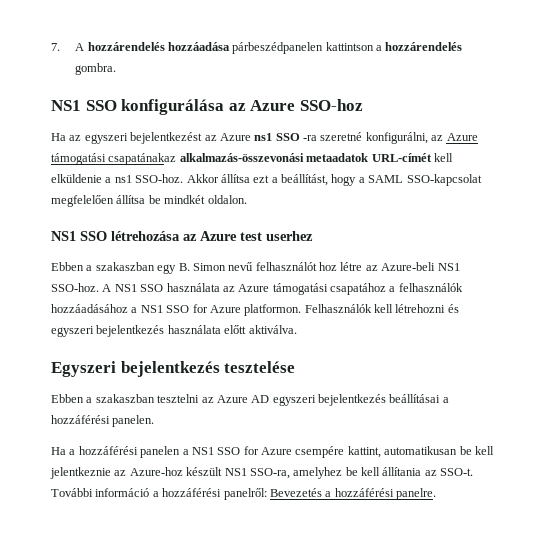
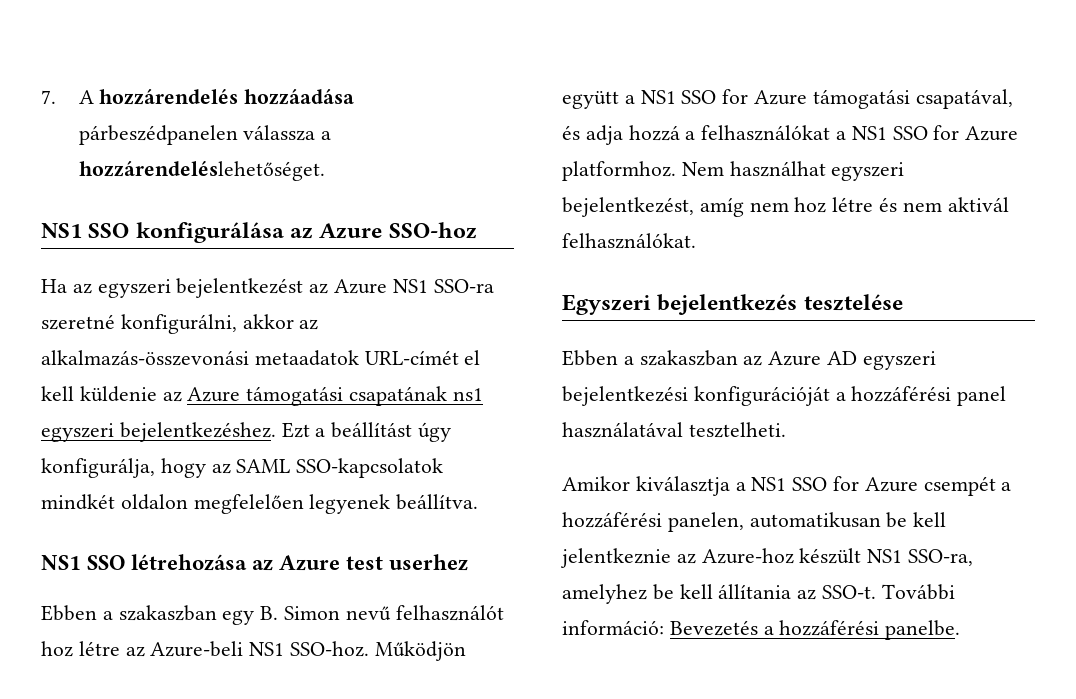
- 7. A hozzárendelés hozzáadása párbeszédpanelen kattintson a hozzárendelés gombra.
+ 7. A hozzárendelés hozzáadása párbeszédpanelen válassza a hozzárendeléslehetőséget.
- Ha az egyszeri bejelentkezést az Azure ns1 SSO -ra szeretné konfigurálni, az Azure támogatási csapatánakaz alkalmazás-összevonási metaadatok URL-címét kell elküldenie a ns1 SSO-hoz. Akkor állítsa ezt a beállítást, hogy a SAML SSO-kapcsolat megfelelően állítsa be mindkét oldalon.
+ Ha az egyszeri bejelentkezést az Azure NS1 SSO-ra szeretné konfigurálni, akkor az alkalmazás-összevonási metaadatok URL-címét el kell küldenie az Azure támogatási csapatának ns1 egyszeri bejelentkezéshez. Ezt a beállítást úgy konfigurálja, hogy az SAML SSO-kapcsolatok mindkét oldalon megfelelően legyenek beállítva.
- A NS1 SSO használata az Azure támogatási csapatához a felhasználók hozzáadásához a NS1 SSO for Azure platformon. Felhasználók kell létrehozni és egyszeri bejelentkezés használata előtt aktiválva.
+ Működjön együtt a NS1 SSO for Azure támogatási csapatával, és adja hozzá a felhasználókat a NS1 SSO for Azure platformhoz. Nem használhat egyszeri bejelentkezést, amíg nem hoz létre és nem aktivál felhasználókat.
- Ebben a szakaszban tesztelni az Azure AD egyszeri bejelentkezés beállításai a hozzáférési panelen.
- Ha a hozzáférési panelen a NS1 SSO for Azure csempére kattint, automatikusan be kell jelentkeznie az Azure-hoz készült NS1 SSO-ra, amelyhez be kell állítania az SSO-t.
+ Ebben a szakaszban az Azure AD egyszeri bejelentkezési konfigurációját a hozzáférési panel használatával tesztelheti.
+ Amikor kiválasztja a NS1 SSO for Azure csempét a hozzáférési panelen, automatikusan be kell jelentkeznie az Azure-hoz készült NS1 SSO-ra, amelyhez be kell állítania az SSO-t.
- További információ a hozzáférési panelről: Bevezetés a hozzáférési panelre.
+ További információ: Bevezetés a hozzáférési panelbe.

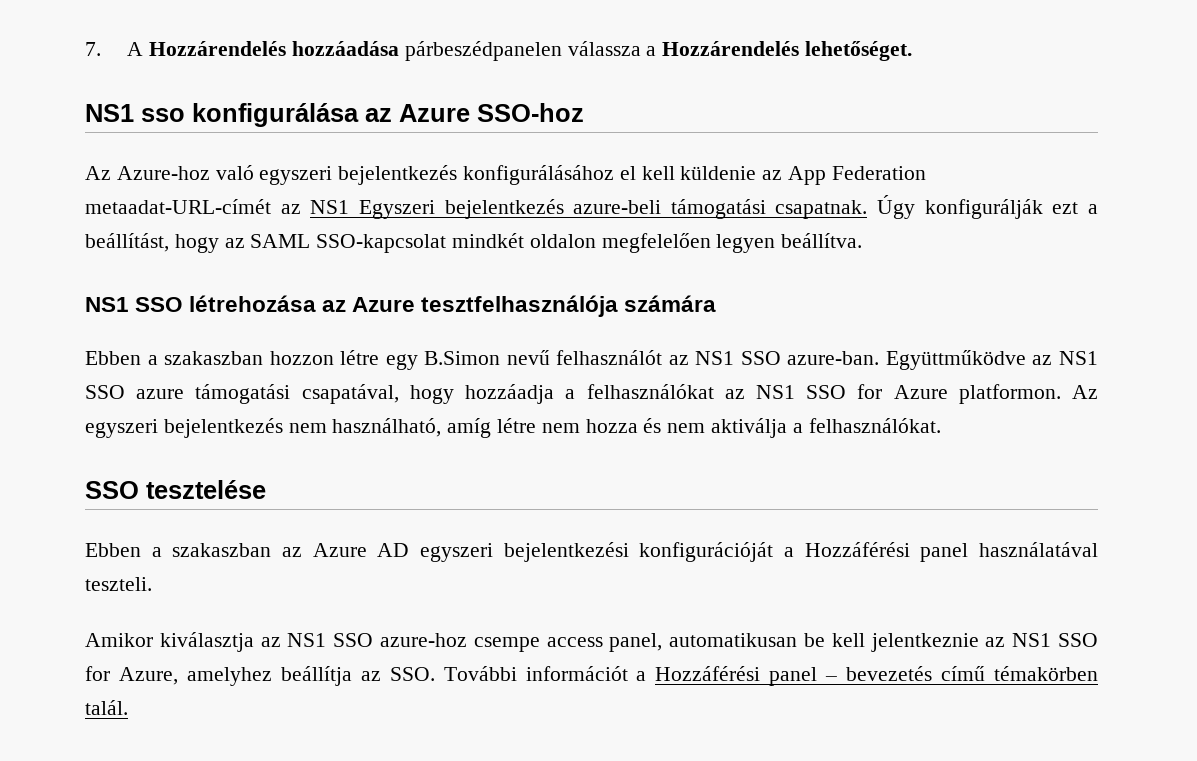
- 7. A hozzárendelés hozzáadása párbeszédpanelen válassza a hozzárendeléslehetőséget.
- NS1 SSO konfigurálása az Azure SSO-hoz
+ 7. A Hozzárendelés hozzáadása párbeszédpanelen válassza a Hozzárendelés lehetőséget.
+ NS1 sso konfigurálása az Azure SSO-hoz
- Ha az egyszeri bejelentkezést az Azure NS1 SSO-ra szeretné konfigurálni, akkor az alkalmazás-összevonási metaadatok URL-címét el kell küldenie az Azure támogatási csapatának ns1 egyszeri bejelentkezéshez. Ezt a beállítást úgy konfigurálja, hogy az SAML SSO-kapcsolatok mindkét oldalon megfelelően legyenek beállítva.
+ Az Azure-hoz való egyszeri bejelentkezés konfigurálásához el kell küldenie az App Federation metaadat-URL-címét az NS1 Egyszeri bejelentkezés azure-beli támogatási csapatnak. Úgy konfigurálják ezt a beállítást, hogy az SAML SSO-kapcsolat mindkét oldalon megfelelően legyen beállítva.
- NS1 SSO létrehozása az Azure test userhez
- Ebben a szakaszban egy B. Simon nevű felhasználót hoz létre az Azure-beli NS1 SSO-hoz. Működjön együtt a NS1 SSO for Azure támogatási csapatával, és adja hozzá a felhasználókat a NS1 SSO for Azure platformhoz. Nem használhat egyszeri bejelentkezést, amíg nem hoz létre és nem aktivál felhasználókat.
+ NS1 SSO létrehozása az Azure tesztfelhasználója számára
+ Ebben a szakaszban hozzon létre egy B.Simon nevű felhasználót az NS1 SSO azure-ban. Együttműködve az NS1 SSO azure támogatási csapatával, hogy hozzáadja a felhasználókat az NS1 SSO for Azure platformon. Az egyszeri bejelentkezés nem használható, amíg létre nem hozza és nem aktiválja a felhasználókat.
- Egyszeri bejelentkezés tesztelése
+ SSO tesztelése
- Ebben a szakaszban az Azure AD egyszeri bejelentkezési konfigurációját a hozzáférési panel használatával tesztelheti.
+ Ebben a szakaszban az Azure AD egyszeri bejelentkezési konfigurációját a Hozzáférési panel használatával teszteli.
- Amikor kiválasztja a NS1 SSO for Azure csempét a hozzáférési panelen, automatikusan be kell jelentkeznie az Azure-hoz készült NS1 SSO-ra, amelyhez be kell állítania az SSO-t. További információ: Bevezetés a hozzáférési panelbe.
+ Amikor kiválasztja az NS1 SSO azure-hoz csempe access panel, automatikusan be kell jelentkeznie az NS1 SSO for Azure, amelyhez beállítja az SSO. További információt a Hozzáférési panel – bevezetés című témakörben talál.

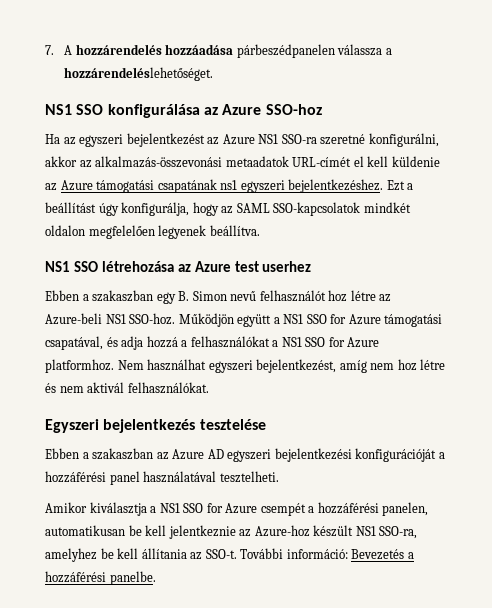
- 7. A Hozzárendelés hozzáadása párbeszédpanelen válassza a Hozzárendelés lehetőséget.
- NS1 sso konfigurálása az Azure SSO-hoz
+ 7. A hozzárendelés hozzáadása párbeszédpanelen válassza a hozzárendeléslehetőséget.
+ NS1 SSO konfigurálása az Azure SSO-hoz
- Az Azure-hoz való egyszeri bejelentkezés konfigurálásához el kell küldenie az App Federation metaadat-URL-címét az NS1 Egyszeri bejelentkezés azure-beli támogatási csapatnak. Úgy konfigurálják ezt a beállítást, hogy az SAML SSO-kapcsolat mindkét oldalon megfelelően legyen beállítva.
+ Ha az egyszeri bejelentkezést az Azure NS1 SSO-ra szeretné konfigurálni, akkor az alkalmazás-összevonási metaadatok URL-címét el kell küldenie az Azure támogatási csapatának ns1 egyszeri bejelentkezéshez. Ezt a beállítást úgy konfigurálja, hogy az SAML SSO-kapcsolatok mindkét oldalon megfelelően legyenek beállítva.
- NS1 SSO létrehozása az Azure tesztfelhasználója számára
- Ebben a szakaszban hozzon létre egy B.Simon nevű felhasználót az NS1 SSO azure-ban. Együttműködve az NS1 SSO azure támogatási csapatával, hogy hozzáadja a felhasználókat az NS1 SSO for Azure platformon. Az egyszeri bejelentkezés nem használható, amíg létre nem hozza és nem aktiválja a felhasználókat.
+ NS1 SSO létrehozása az Azure test userhez
+ Ebben a szakaszban egy B. Simon nevű felhasználót hoz létre az Azure-beli NS1 SSO-hoz. Működjön együtt a NS1 SSO for Azure támogatási csapatával, és adja hozzá a felhasználókat a NS1 SSO for Azure platformhoz. Nem használhat egyszeri bejelentkezést, amíg nem hoz létre és nem aktivál felhasználókat.
- SSO tesztelése
+ Egyszeri bejelentkezés tesztelése
- Ebben a szakaszban az Azure AD egyszeri bejelentkezési konfigurációját a Hozzáférési panel használatával teszteli.
+ Ebben a szakaszban az Azure AD egyszeri bejelentkezési konfigurációját a hozzáférési panel használatával tesztelheti.
- Amikor kiválasztja az NS1 SSO azure-hoz csempe access panel, automatikusan be kell jelentkeznie az NS1 SSO for Azure, amelyhez beállítja az SSO. További információt a Hozzáférési panel – bevezetés című témakörben talál.
+ Amikor kiválasztja a NS1 SSO for Azure csempét a hozzáférési panelen, automatikusan be kell jelentkeznie az Azure-hoz készült NS1 SSO-ra, amelyhez be kell állítania az SSO-t. További információ: Bevezetés a hozzáférési panelbe.

